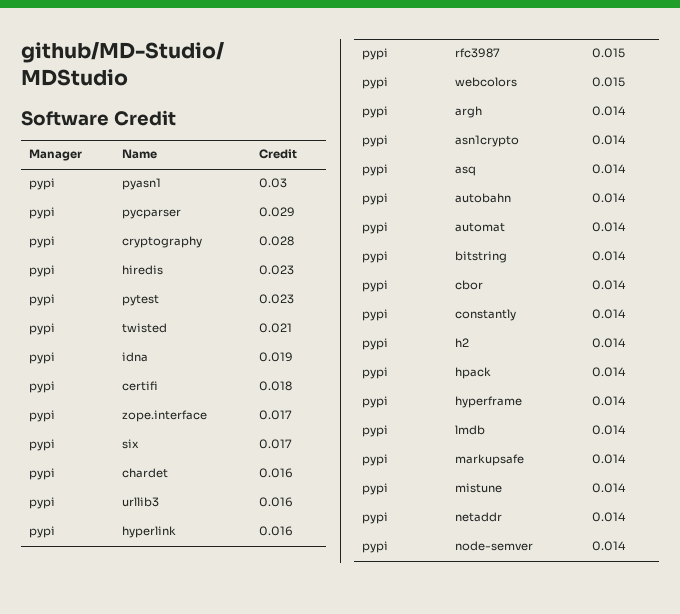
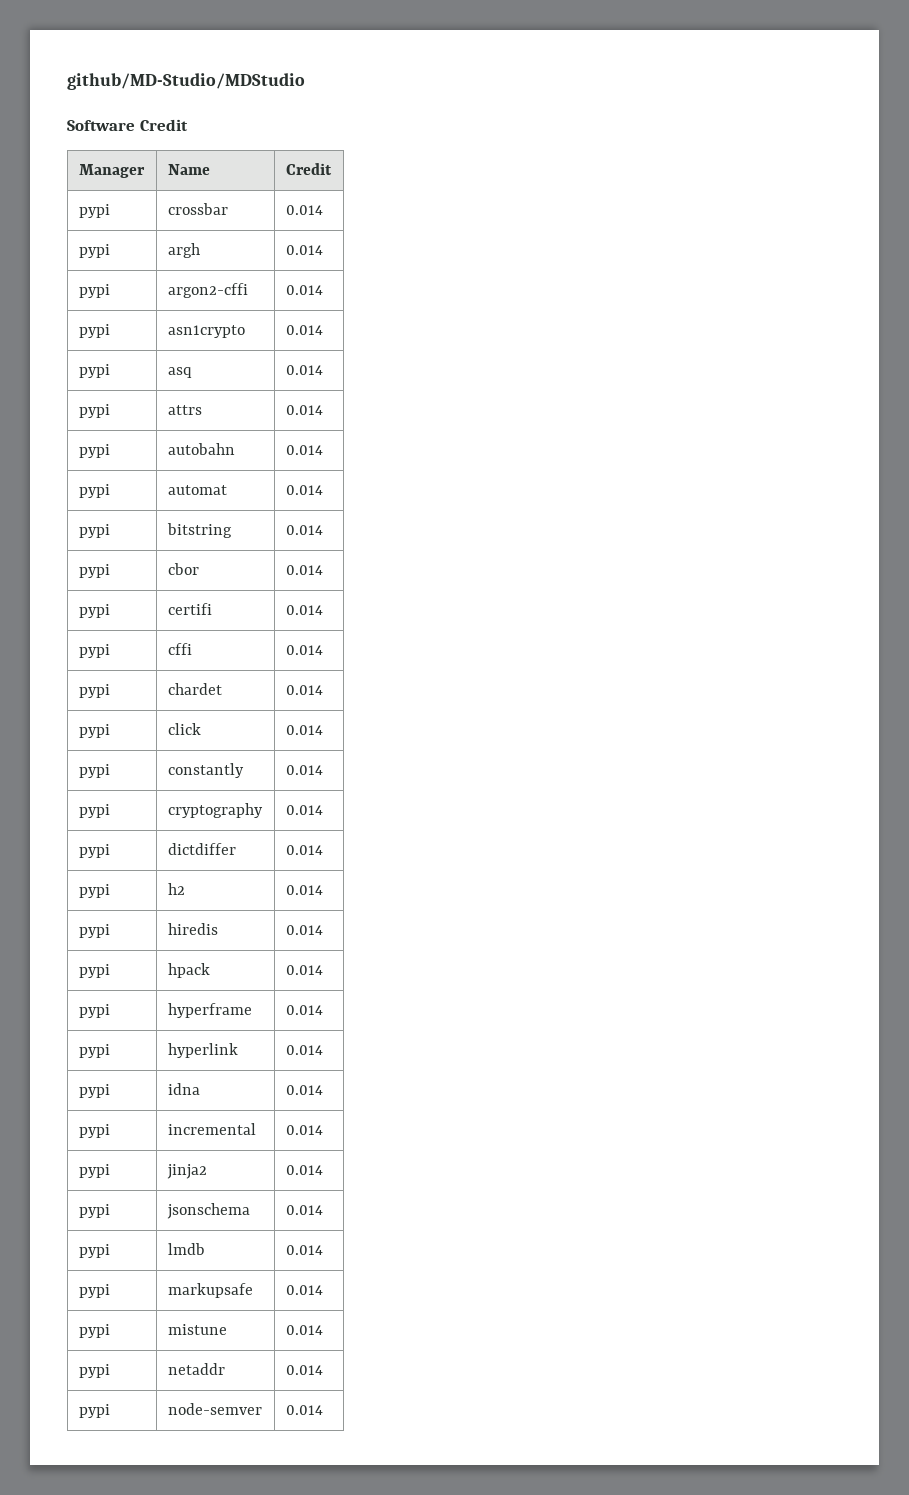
- pypi | pyasn1 | 0.03
- pypi | pycparser | 0.029
- pypi | cryptography | 0.028
- pypi | hiredis | 0.023
- pypi | pytest | 0.023
- pypi | twisted | 0.021
- pypi | idna | 0.019
- pypi | certifi | 0.018
- pypi | zope.interface | 0.017
- pypi | six | 0.017
- pypi | chardet | 0.016
- pypi | urllib3 | 0.016
- pypi | hyperlink | 0.016
- pypi | rfc3987 | 0.015
- pypi | webcolors | 0.015
+ pypi | crossbar | 0.014
+ pypi | argon2-cffi | 0.014
+ pypi | attrs | 0.014
+ pypi | certifi | 0.014
+ pypi | cffi | 0.014
+ pypi | chardet | 0.014
+ pypi | click | 0.014
  pypi | constantly | 0.014
+ pypi | cryptography | 0.014
+ pypi | dictdiffer | 0.014
+ pypi | hiredis | 0.014
+ pypi | hyperlink | 0.014
+ pypi | idna | 0.014
+ pypi | incremental | 0.014
+ pypi | jinja2 | 0.014
+ pypi | jsonschema | 0.014

